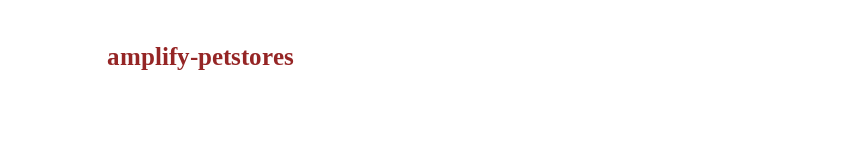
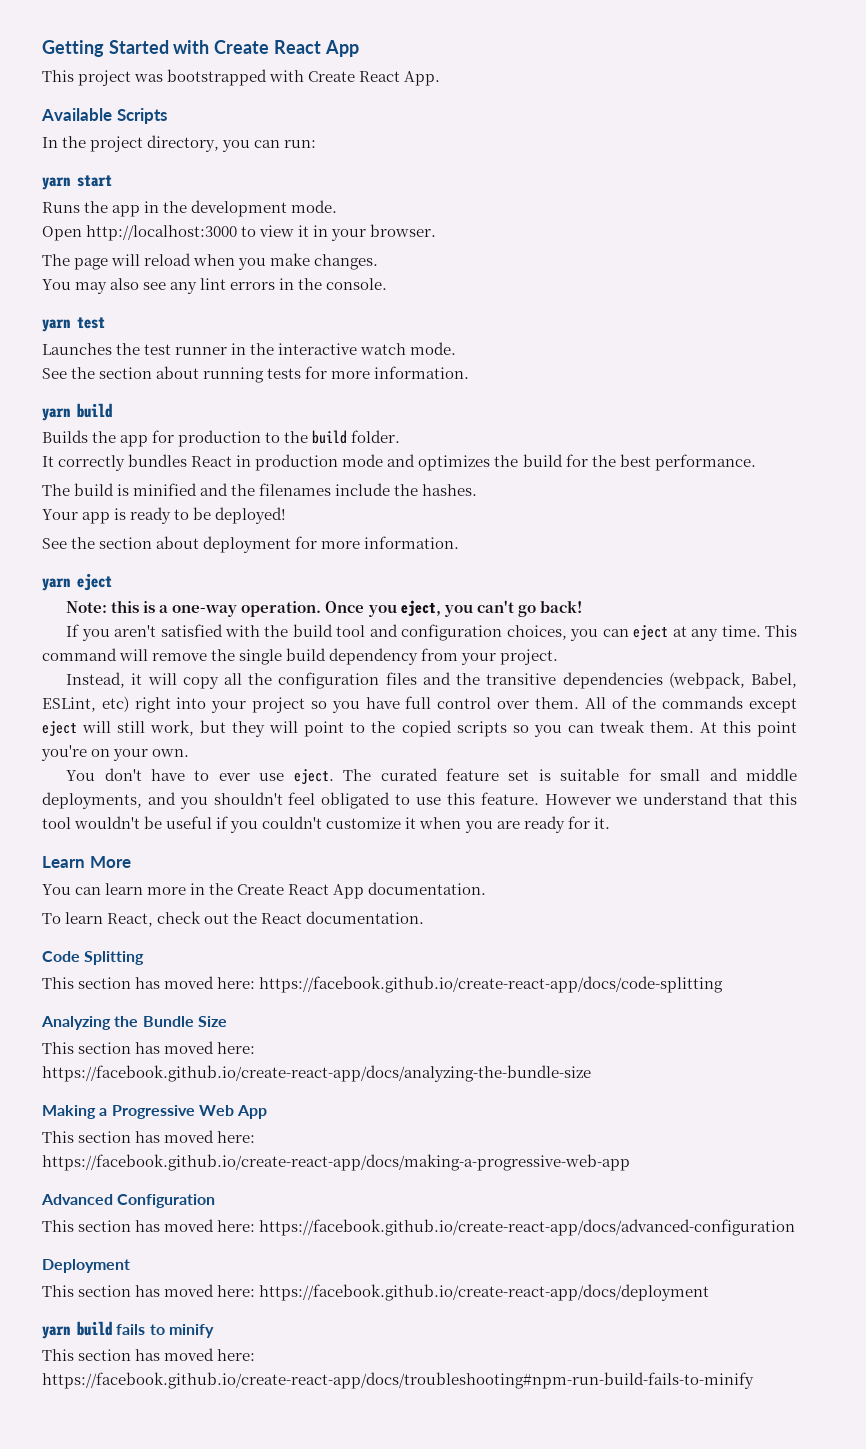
- amplify-petstores
+ Getting Started with Create React App
+ This project was bootstrapped with Create React App.
+ Available Scripts
+ In the project directory, you can run:
+ yarn start
+ Runs the app in the development mode.
+ Open http://localhost:3000 to view it in your browser.
+ The page will reload when you make changes.
+ You may also see any lint errors in the console.
+ yarn test
+ Launches the test runner in the interactive watch mode.
+ See the section about running tests for more information.
+ yarn build
+ Builds the app for production to the build folder.
+ It correctly bundles React in production mode and optimizes the build for the best performance.
+ The build is minified and the filenames include the hashes.
+ Your app is ready to be deployed!
+ See the section about deployment for more information.
+ yarn eject
+ Note: this is a one-way operation. Once you eject, you can't go back!
+ If you aren't satisfied with the build tool and configuration choices, you can eject at any time. This command will remove the single build dependency from your project.
+ Instead, it will copy all the configuration files and the transitive dependencies (webpack, Babel, ESLint, etc) right into your project so you have full control over them. All of the commands except eject will still work, but they will point to the copied scripts so you can tweak them. At this point you're on your own.
+ You don't have to ever use eject. The curated feature set is suitable for small and middle deployments, and you shouldn't feel obligated to use this feature. However we understand that this tool wouldn't be useful if you couldn't customize it when you are ready for it.
+ Learn More
+ You can learn more in the Create React App documentation.
+ To learn React, check out the React documentation.
+ Code Splitting
+ This section has moved here: https://facebook.github.io/create-react-app/docs/code-splitting
+ Analyzing the Bundle Size
+ This section has moved here: https://facebook.github.io/create-react-app/docs/analyzing-the-bundle-size
+ Making a Progressive Web App
+ This section has moved here: https://facebook.github.io/create-react-app/docs/making-a-progressive-web-app
+ Advanced Configuration
+ This section has moved here: https://facebook.github.io/create-react-app/docs/advanced-configuration
+ Deployment
+ This section has moved here: https://facebook.github.io/create-react-app/docs/deployment
+ yarn build fails to minify
+ This section has moved here: https://facebook.github.io/create-react-app/docs/troubleshooting#npm-run-build-fails-to-minify

